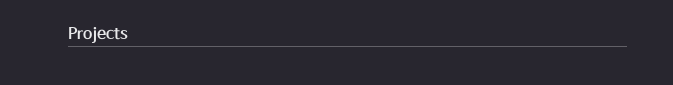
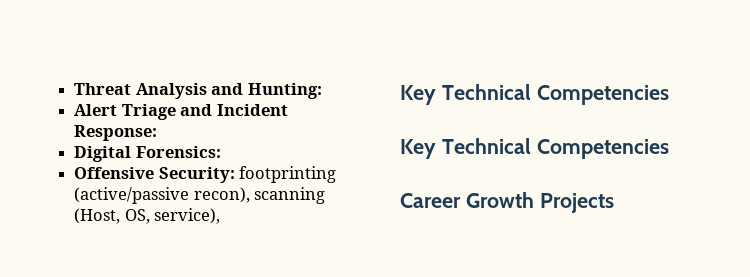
- Projects
+ Threat Analysis and Hunting:
+ Alert Triage and Incident Response:
+ Digital Forensics:
+ Offensive Security: footprinting (active/passive recon), scanning (Host, OS, service),
+ Key Technical Competencies
+ Key Technical Competencies
+ Career Growth Projects

